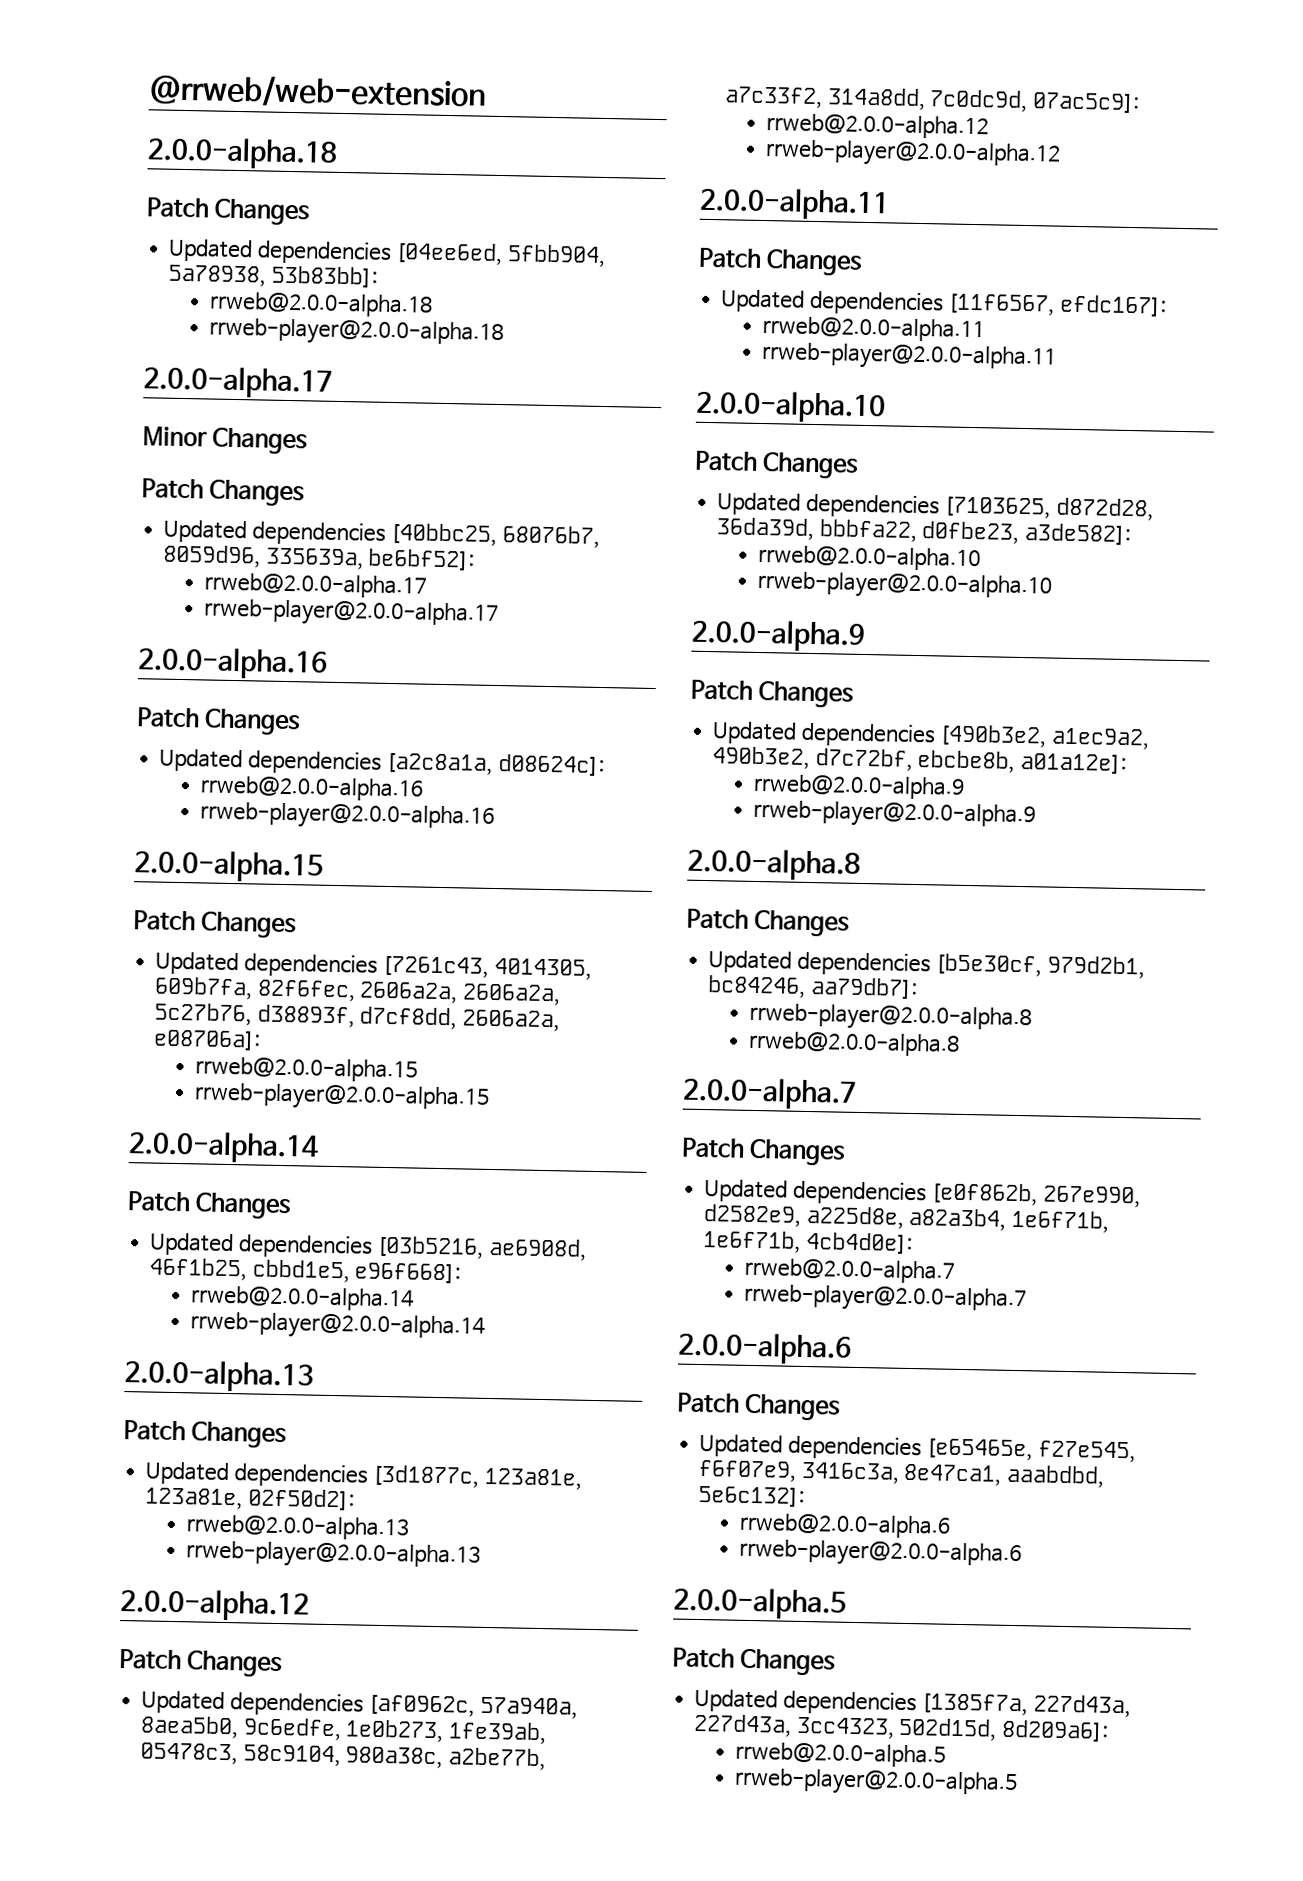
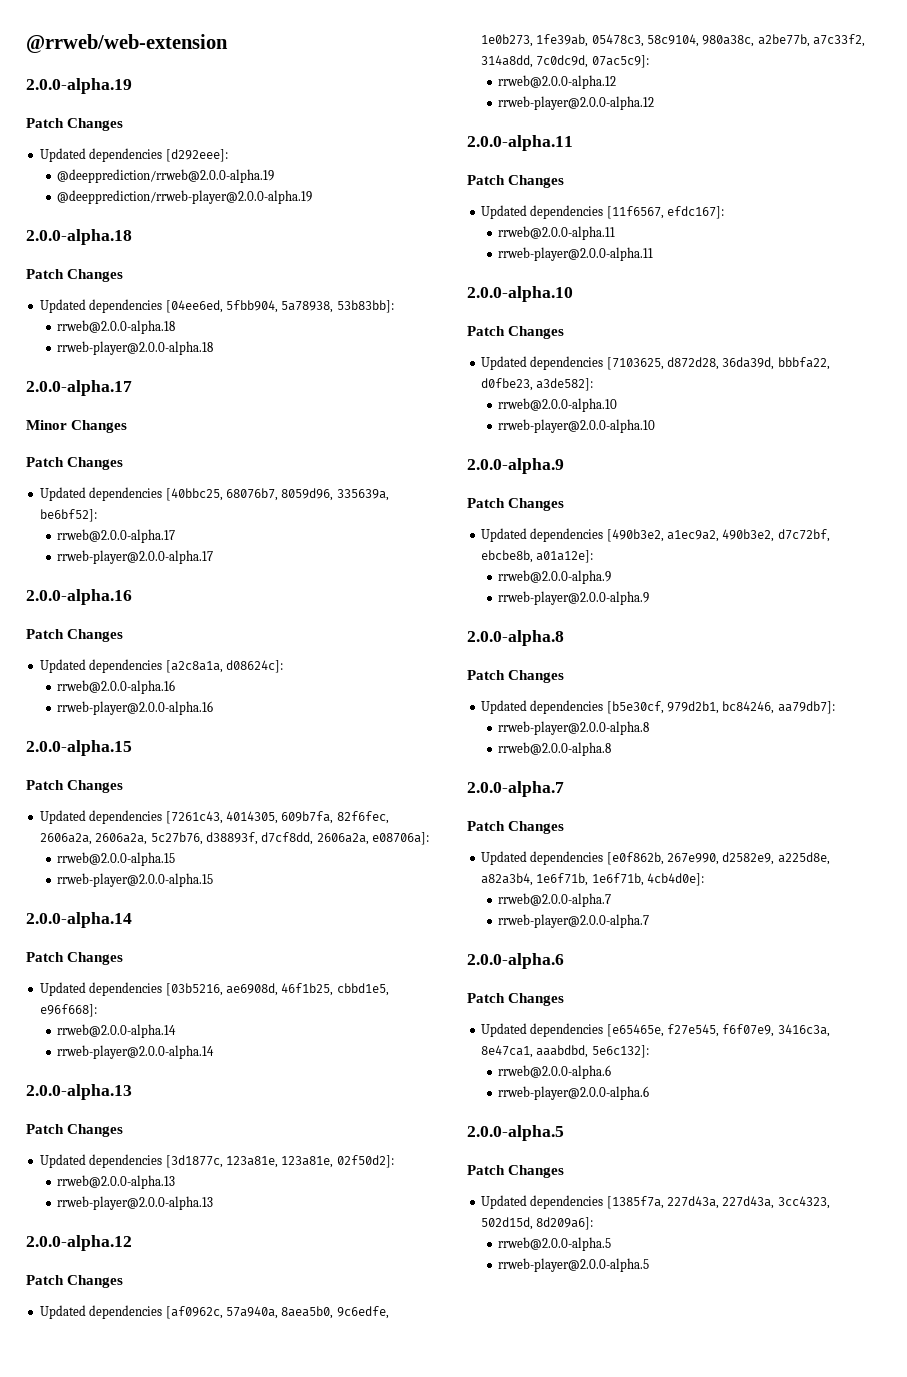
+ 2.0.0-alpha.19
+ Patch Changes
+ Updated dependencies [d292eee]:
+ @deepprediction/rrweb@2.0.0-alpha.19
+ @deepprediction/rrweb-player@2.0.0-alpha.19

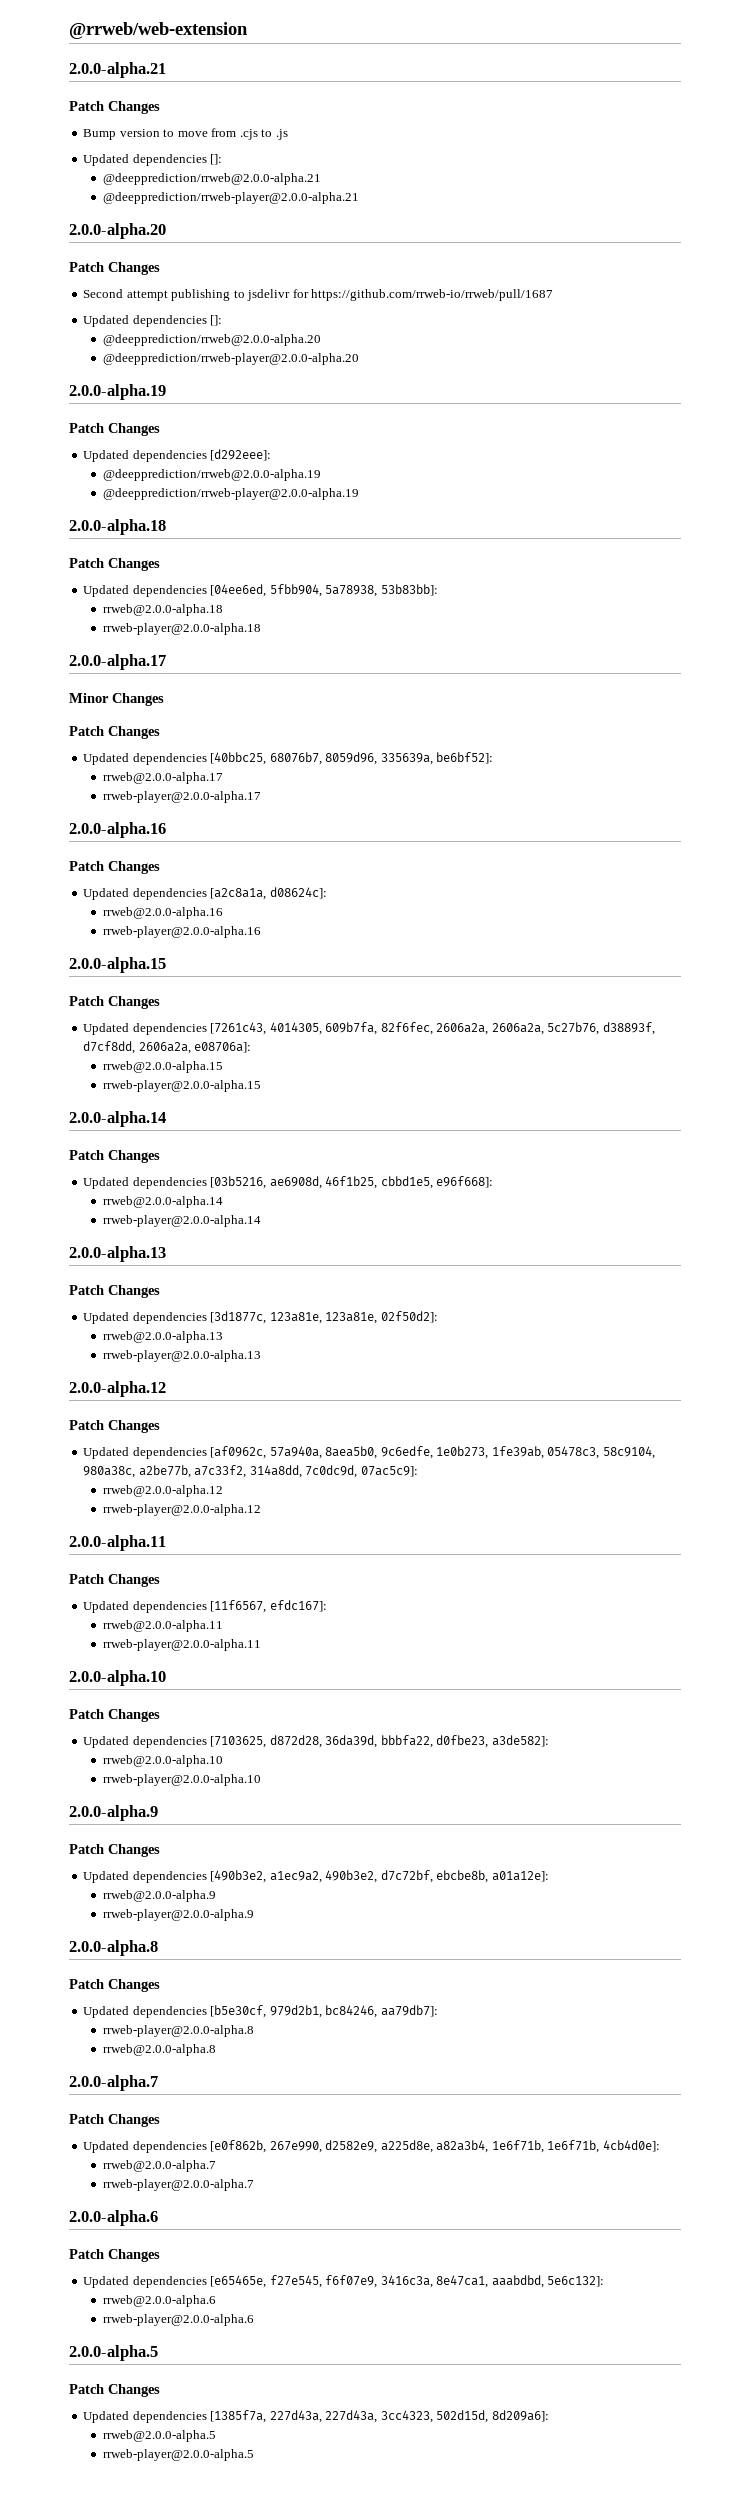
+ 2.0.0-alpha.21
+ Patch Changes
+ Bump version to move from .cjs to .js
+ Updated dependencies []:
+ @deepprediction/rrweb@2.0.0-alpha.21
+ @deepprediction/rrweb-player@2.0.0-alpha.21
+ 2.0.0-alpha.20
+ Patch Changes
+ Second attempt publishing to jsdelivr for https://github.com/rrweb-io/rrweb/pull/1687
+ Updated dependencies []:
+ @deepprediction/rrweb@2.0.0-alpha.20
+ @deepprediction/rrweb-player@2.0.0-alpha.20

